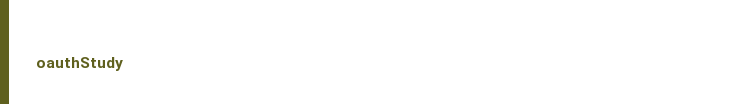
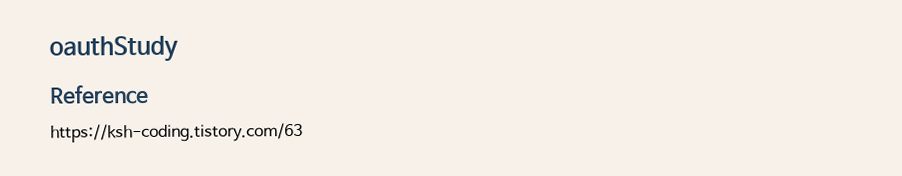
+ Reference
+ https://ksh-coding.tistory.com/63

